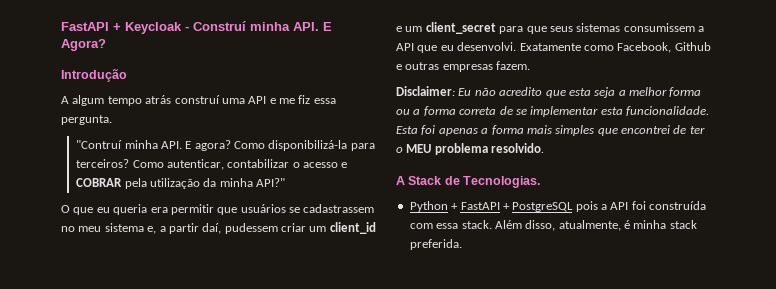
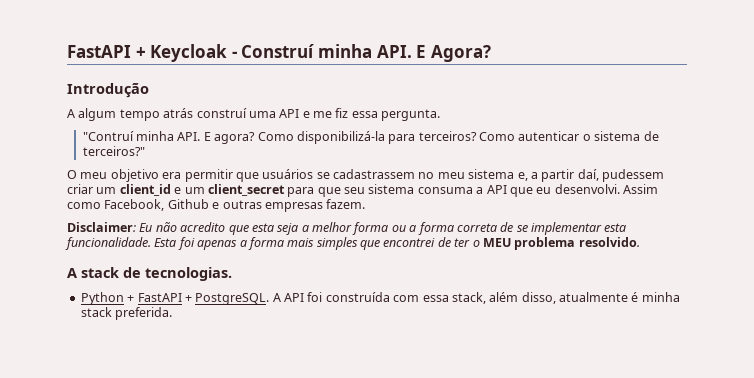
- Como autenticar, contabilizar o acesso e COBRAR pela utilização da minha API?"
- O que eu queria era permitir que usuários se cadastrassem no meu sistema e, a partir daí, pudessem criar um client_id e um client_secret para que seus sistemas consumissem a API que eu desenvolvi.
+ Como autenticar o sistema de terceiros?"
+ O meu objetivo era permitir que usuários se cadastrassem no meu sistema e, a partir daí, pudessem criar um client_id e um client_secret para que seu sistema consuma a API que eu desenvolvi.
- Exatamente como Facebook, Github e outras empresas fazem.
+ Assim como Facebook, Github e outras empresas fazem.
- A Stack de Tecnologias.
+ A stack de tecnologias.
- Python + FastAPI + PostgreSQL pois a API foi construída com essa stack. Além disso, atualmente, é minha stack preferida.
+ Python + FastAPI + PostgreSQL. A API foi construída com essa stack, além disso, atualmente é minha stack preferida.

